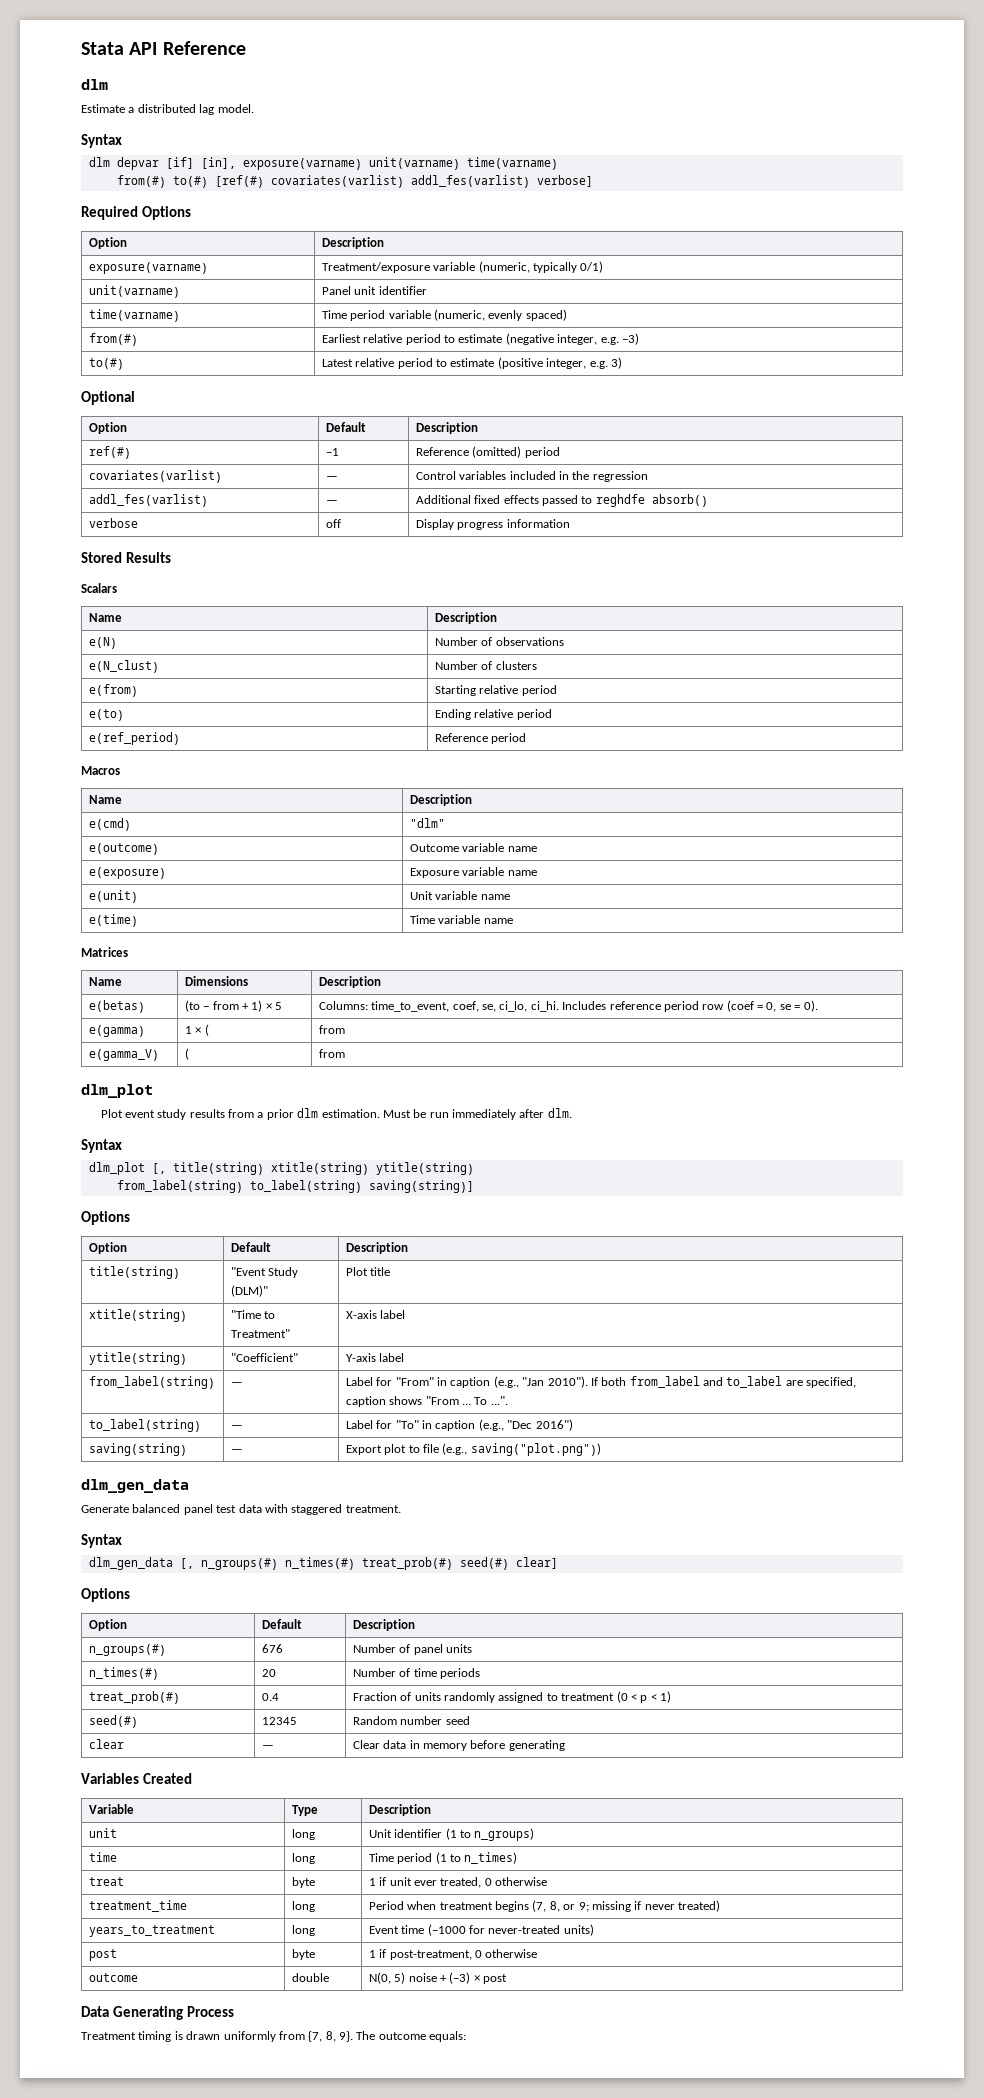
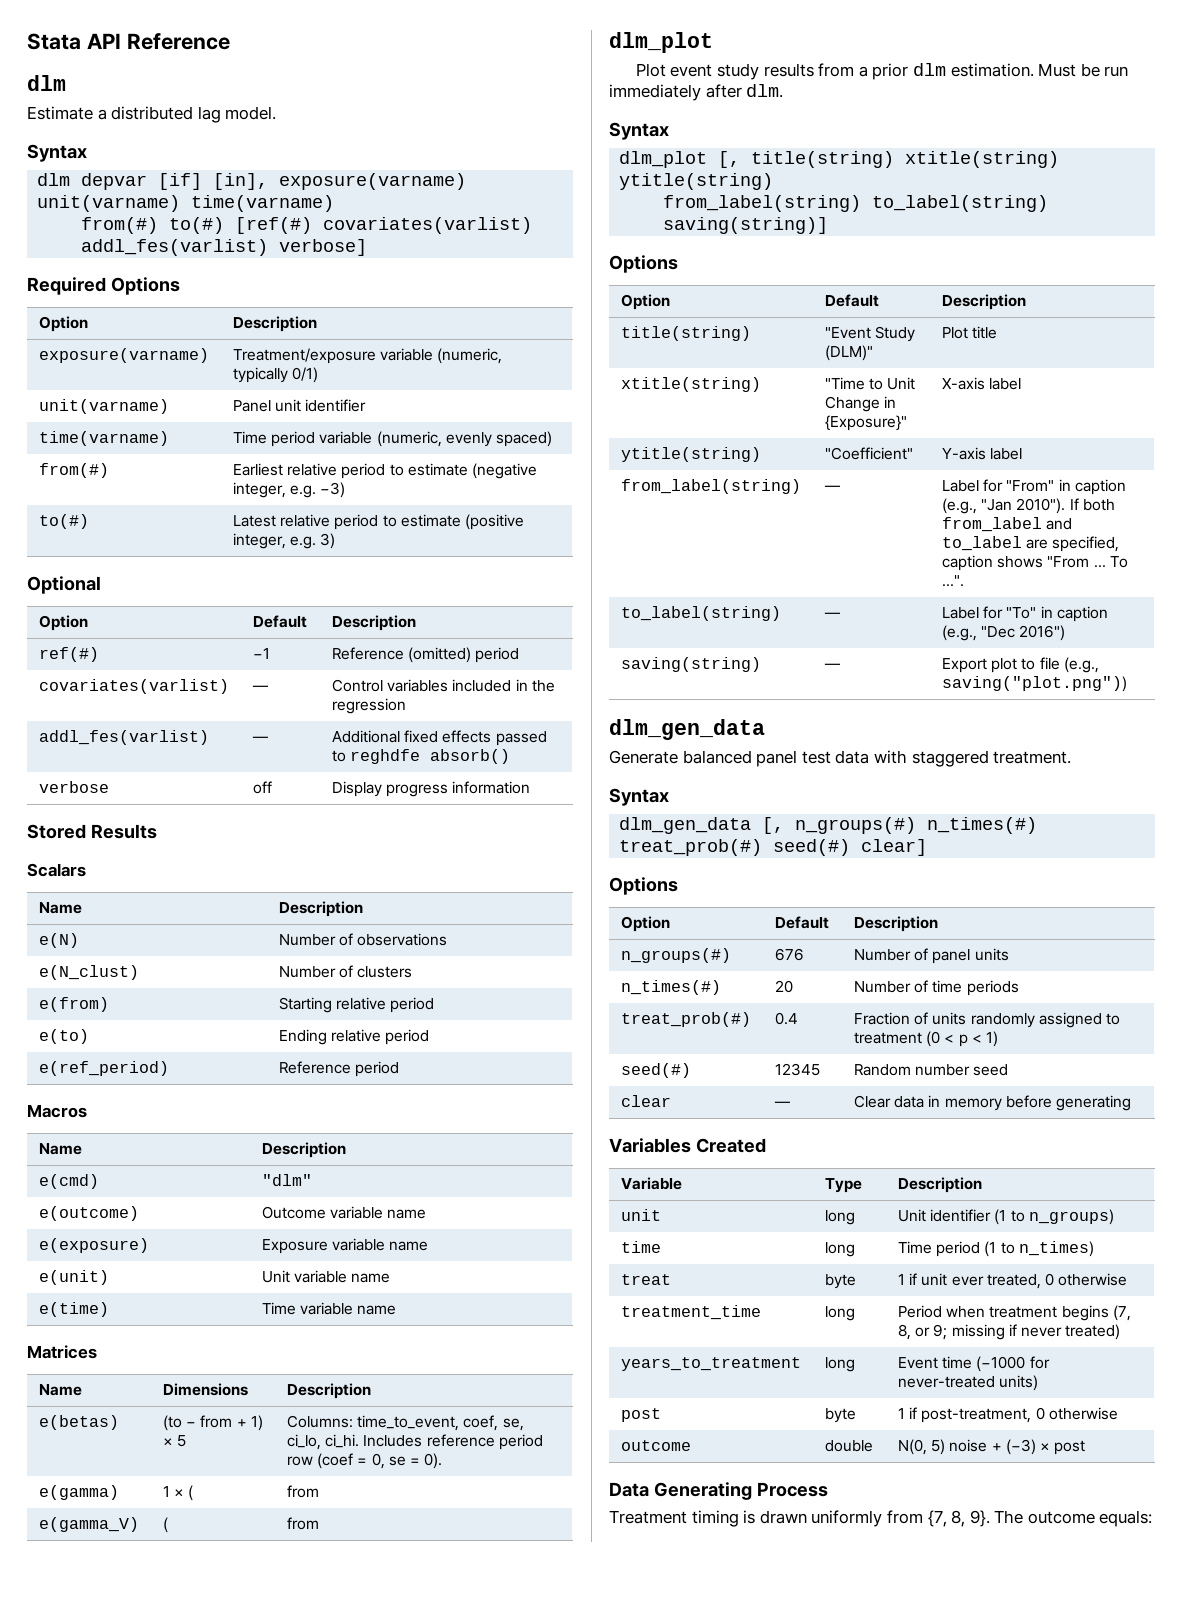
- xtitle(string) | "Time to Treatment" | X-axis label
+ xtitle(string) | "Time to Unit Change in {Exposure}" | X-axis label

